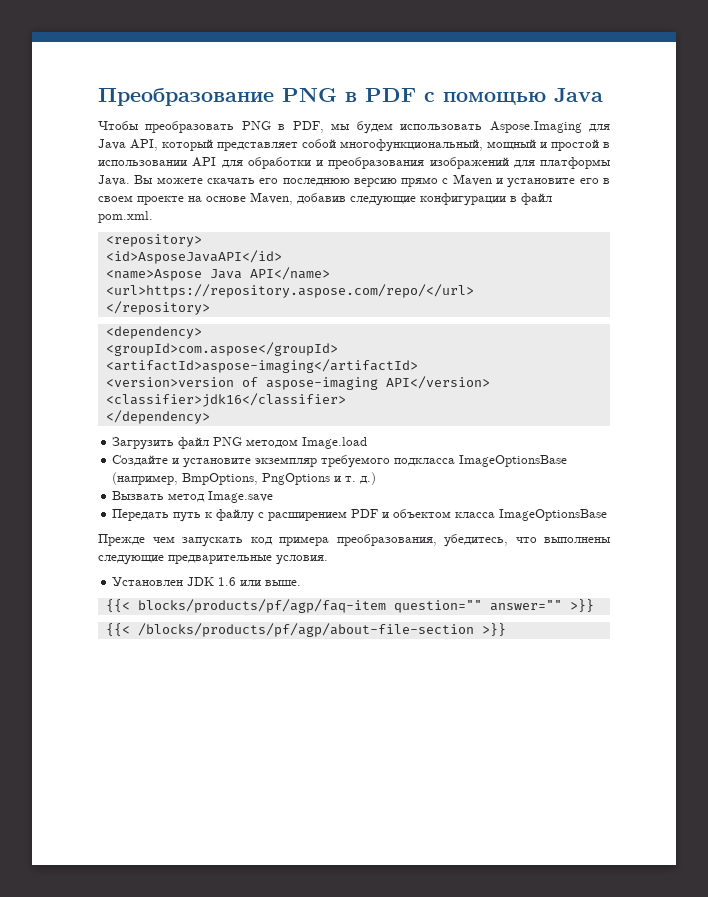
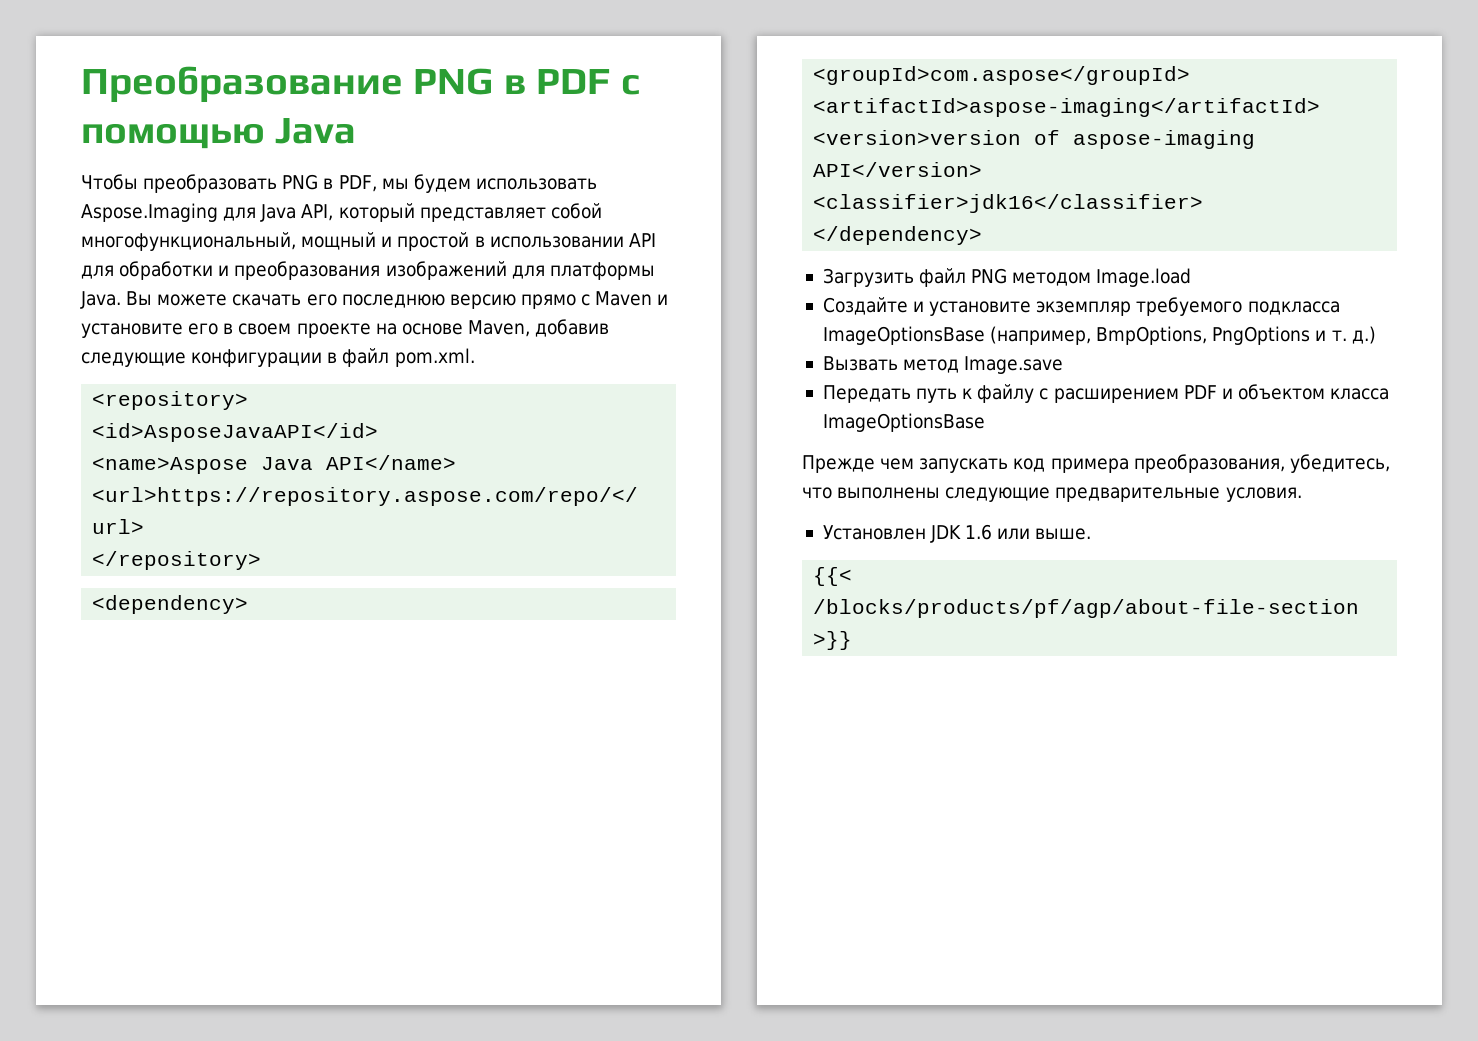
- {{< blocks/products/pf/agp/faq-item question="" answer="" >}}

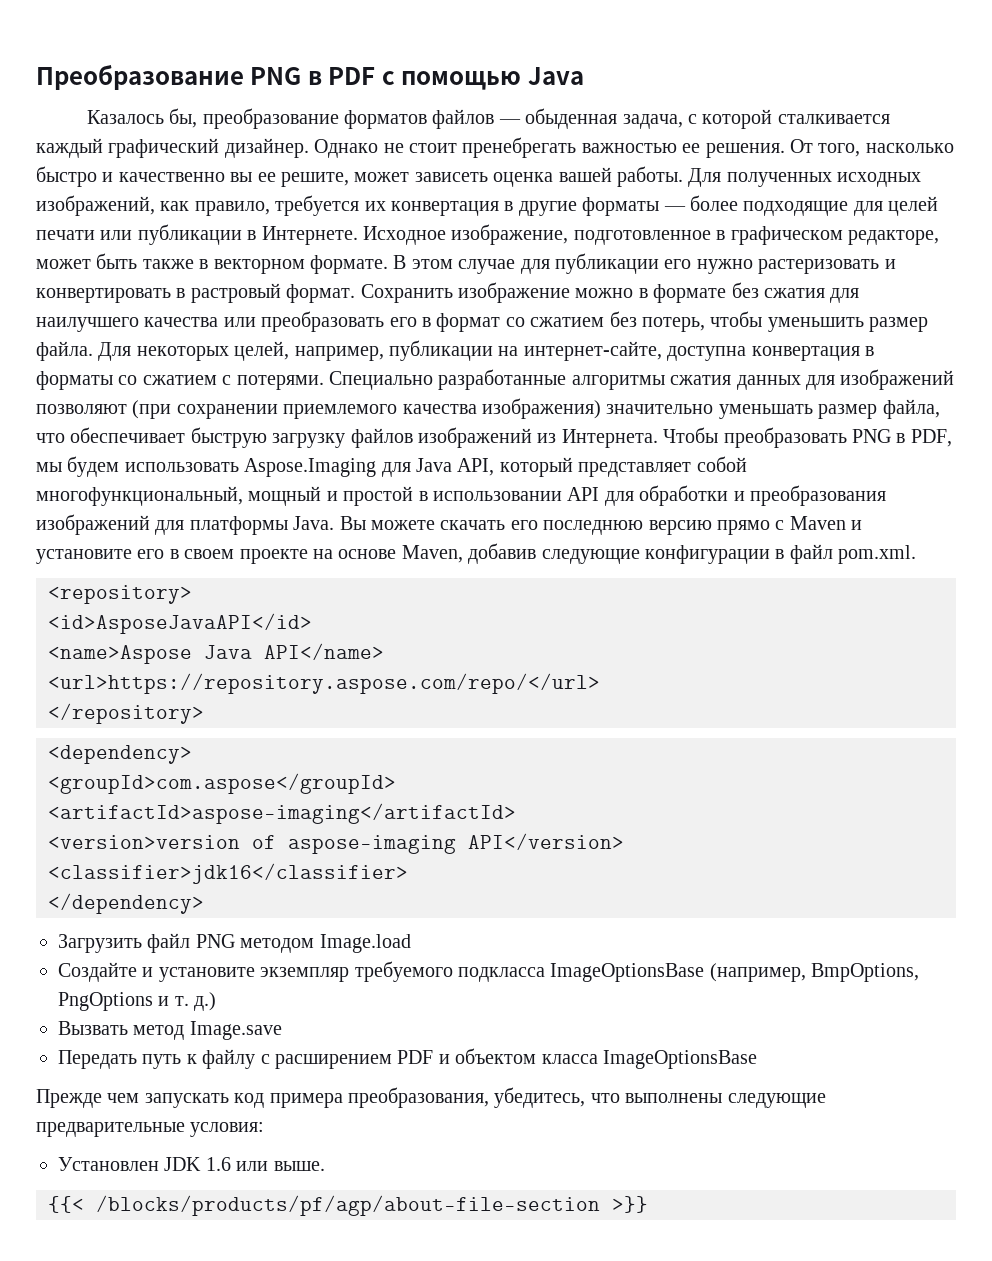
+ Казалось бы, преобразование форматов файлов — обыденная задача, с которой сталкивается каждый графический дизайнер. Однако не стоит пренебрегать важностью ее решения. От того, насколько быстро и качественно вы ее решите, может зависеть оценка вашей работы. Для полученных исходных изображений, как правило, требуется их конвертация в другие форматы — более подходящие для целей печати или публикации в Интернете. Исходное изображение, подготовленное в графическом редакторе, может быть также в векторном формате. В этом случае для публикации его нужно растеризовать и конвертировать в растровый формат. Сохранить изображение можно в формате без сжатия для наилучшего качества или преобразовать его в формат со сжатием без потерь, чтобы уменьшить размер файла. Для некоторых целей, например, публикации на интернет-сайте, доступна конвертация в форматы со сжатием с потерями. Специально разработанные алгоритмы сжатия данных для изображений позволяют (при сохранении приемлемого качества изображения) значительно уменьшать размер файла, что обеспечивает быструю загрузку файлов изображений из Интернета.
- Прежде чем запускать код примера преобразования, убедитесь, что выполнены следующие предварительные условия.
+ Прежде чем запускать код примера преобразования, убедитесь, что выполнены следующие предварительные условия:

